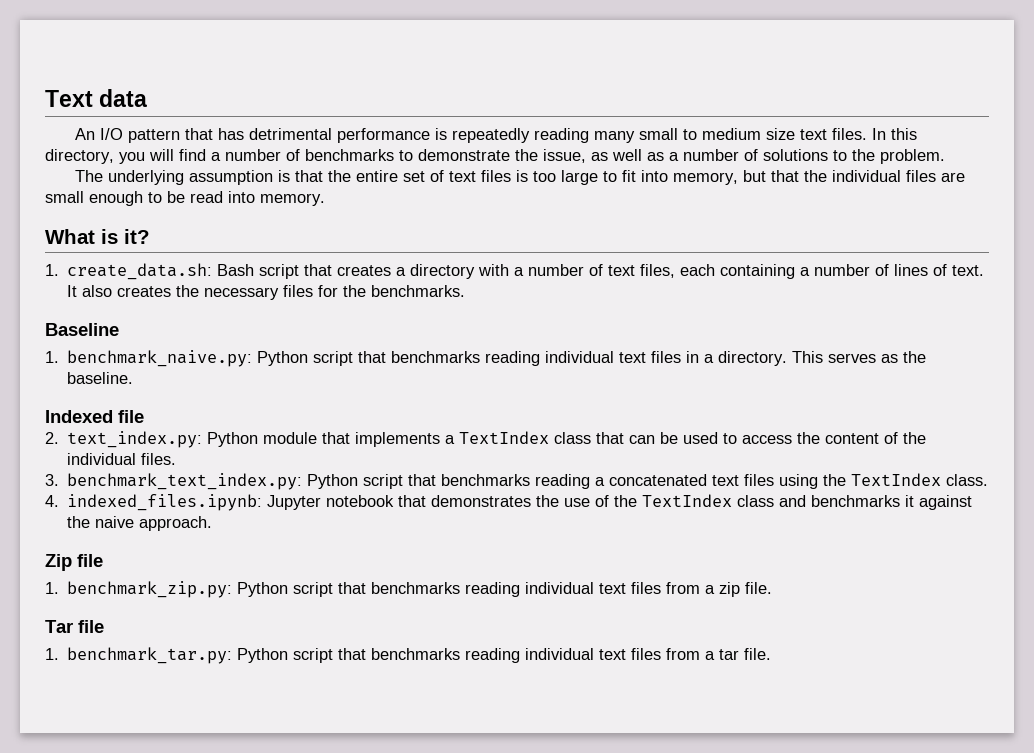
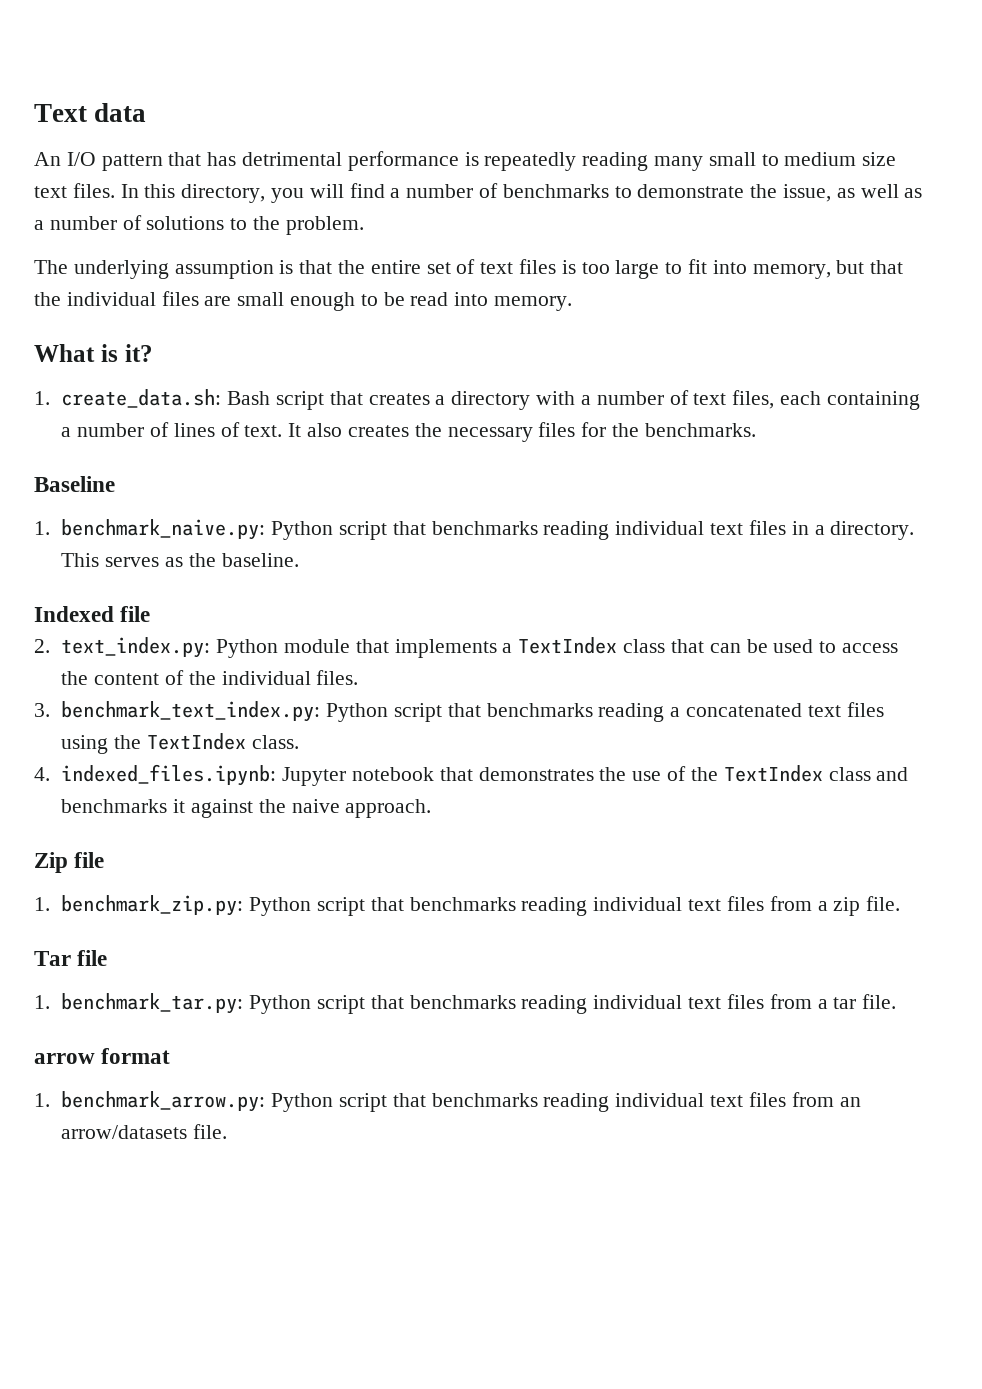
+ arrow format
+ 1. benchmark_arrow.py: Python script that benchmarks reading individual text files from an arrow/datasets file.

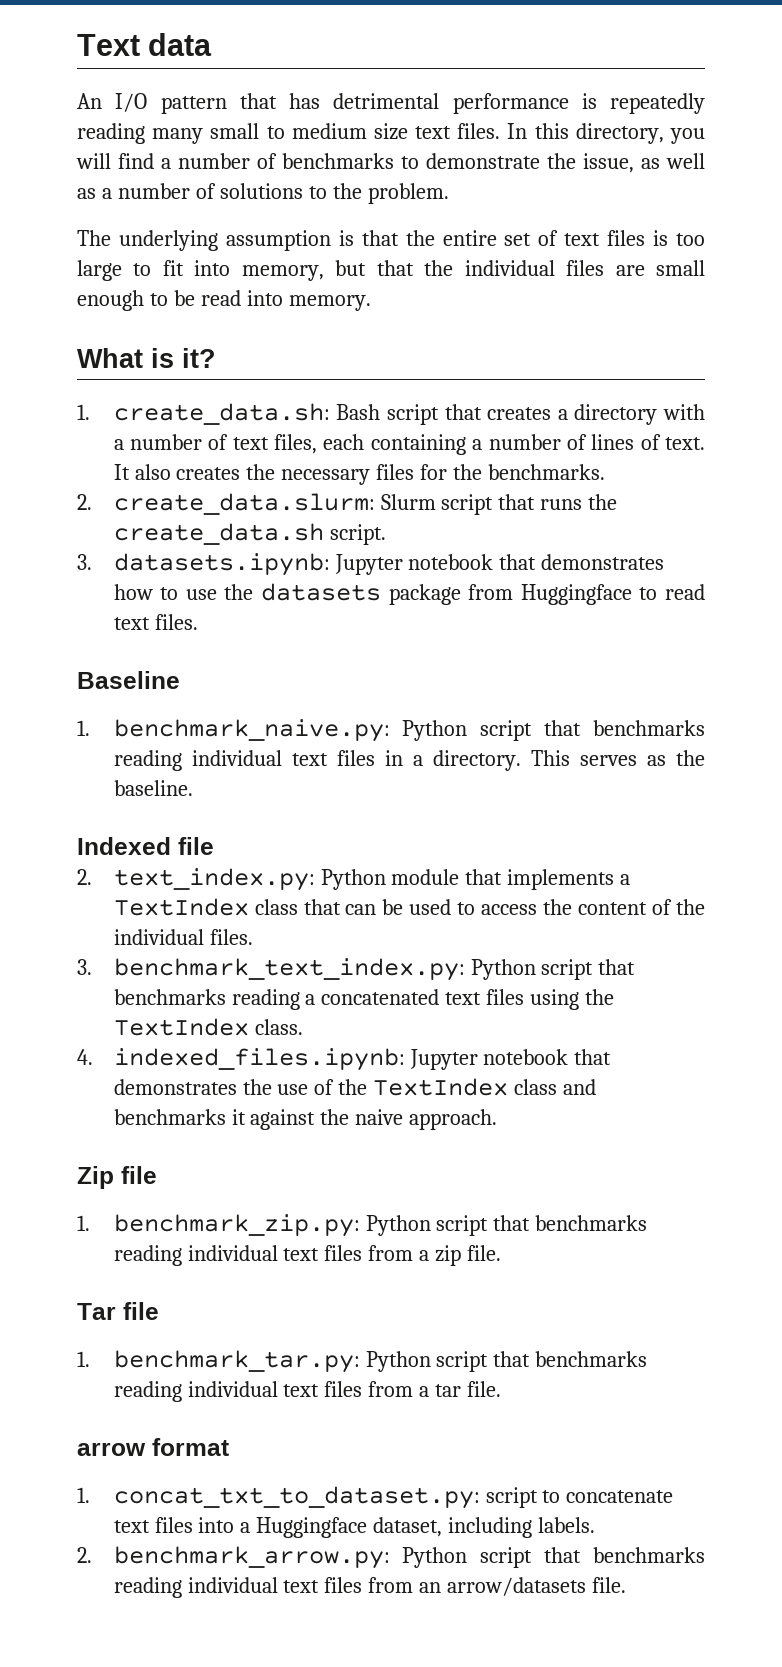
+ 2. create_data.slurm: Slurm script that runs the create_data.sh script.
+ 3. datasets.ipynb: Jupyter notebook that demonstrates how to use the datasets package from Huggingface to read text files.
- 1. benchmark_arrow.py: Python script that benchmarks reading individual text files from an arrow/datasets file.
+ 1. concat_txt_to_dataset.py: script to concatenate text files into a Huggingface dataset, including labels.
+ 2. benchmark_arrow.py: Python script that benchmarks reading individual text files from an arrow/datasets file.

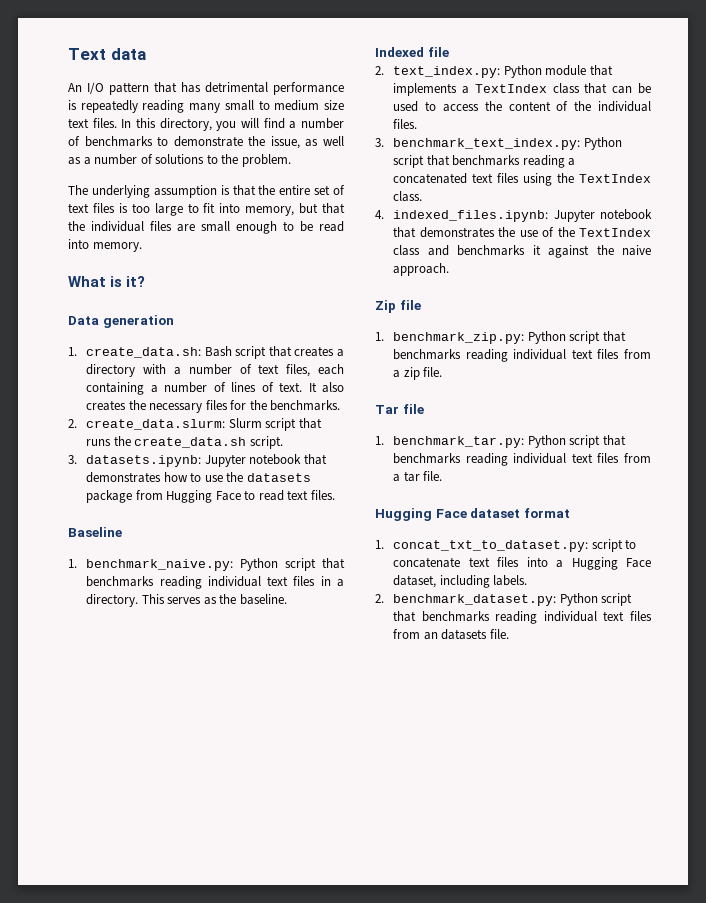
+ Data generation
- 3. datasets.ipynb: Jupyter notebook that demonstrates how to use the datasets package from Huggingface to read text files.
+ 3. datasets.ipynb: Jupyter notebook that demonstrates how to use the datasets package from Hugging Face to read text files.
- arrow format
+ Hugging Face dataset format
- 1. concat_txt_to_dataset.py: script to concatenate text files into a Huggingface dataset, including labels.
+ 1. concat_txt_to_dataset.py: script to concatenate text files into a Hugging Face dataset, including labels.
- 2. benchmark_arrow.py: Python script that benchmarks reading individual text files from an arrow/datasets file.
+ 2. benchmark_dataset.py: Python script that benchmarks reading individual text files from an datasets file.

